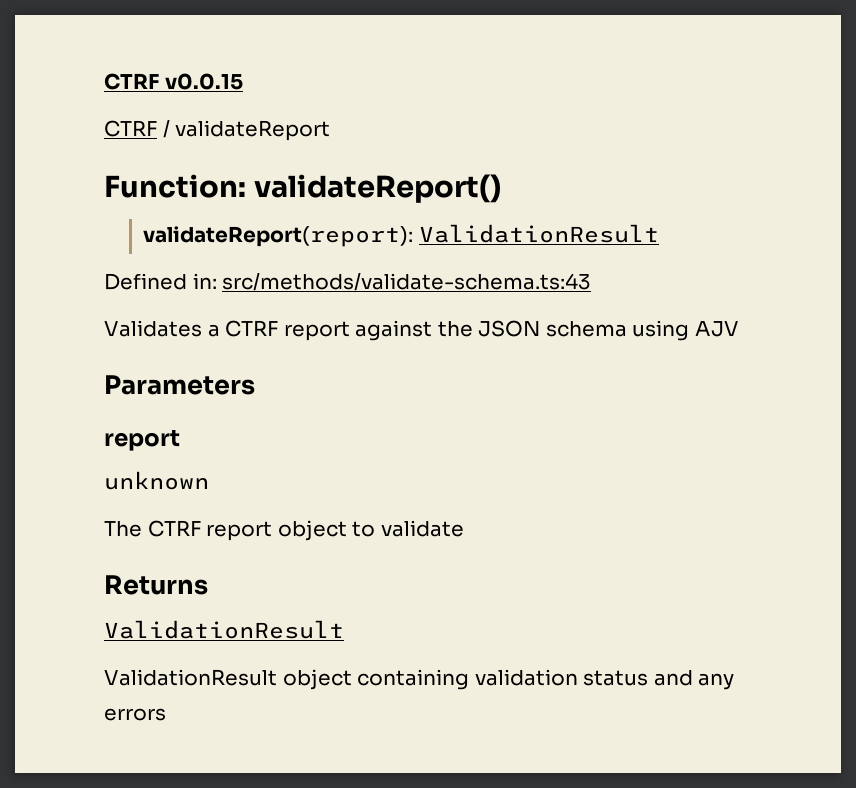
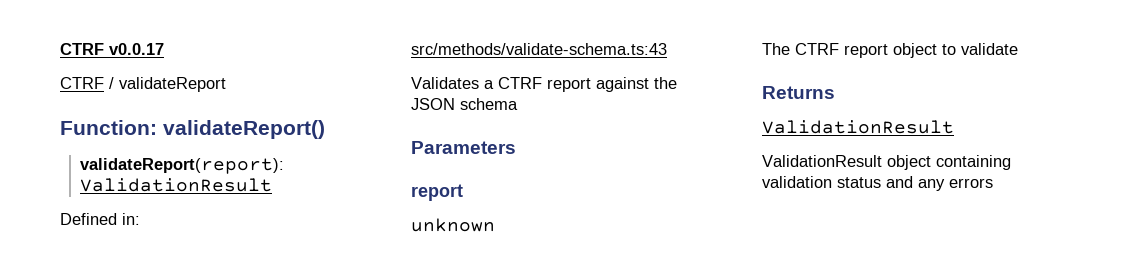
- CTRF v0.0.15
+ CTRF v0.0.17
- Validates a CTRF report against the JSON schema using AJV
+ Validates a CTRF report against the JSON schema

